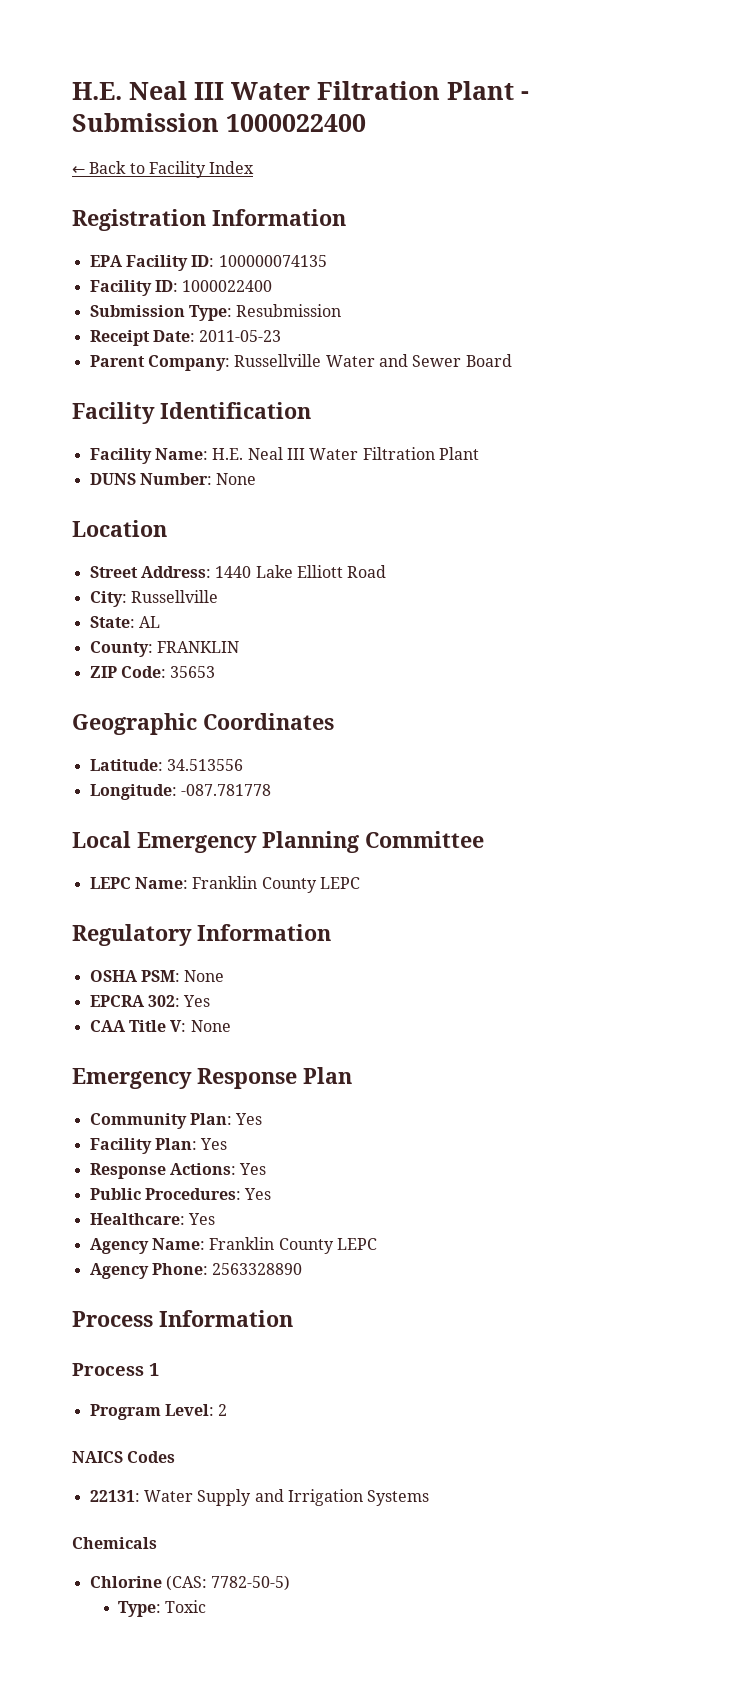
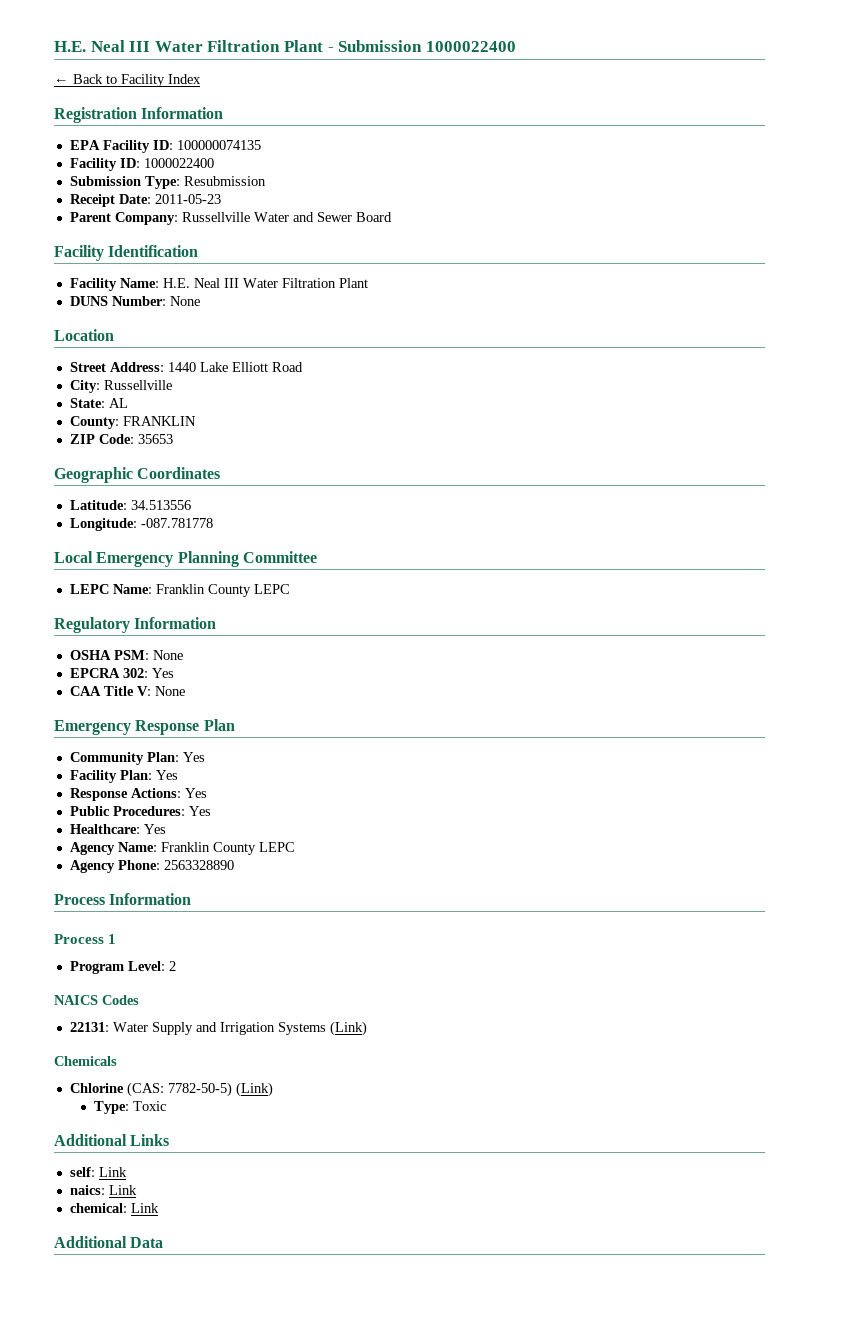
- 22131: Water Supply and Irrigation Systems
+ 22131: Water Supply and Irrigation Systems (Link)
- Chlorine (CAS: 7782-50-5)
+ Chlorine (CAS: 7782-50-5) (Link)
+ Additional Links
+ self: Link
+ naics: Link
+ chemical: Link
+ Additional Data

